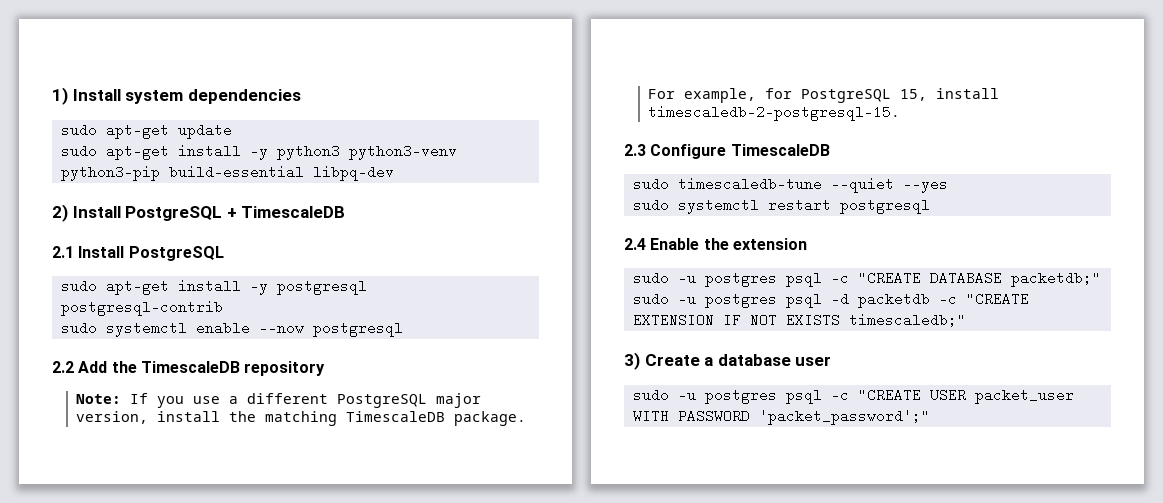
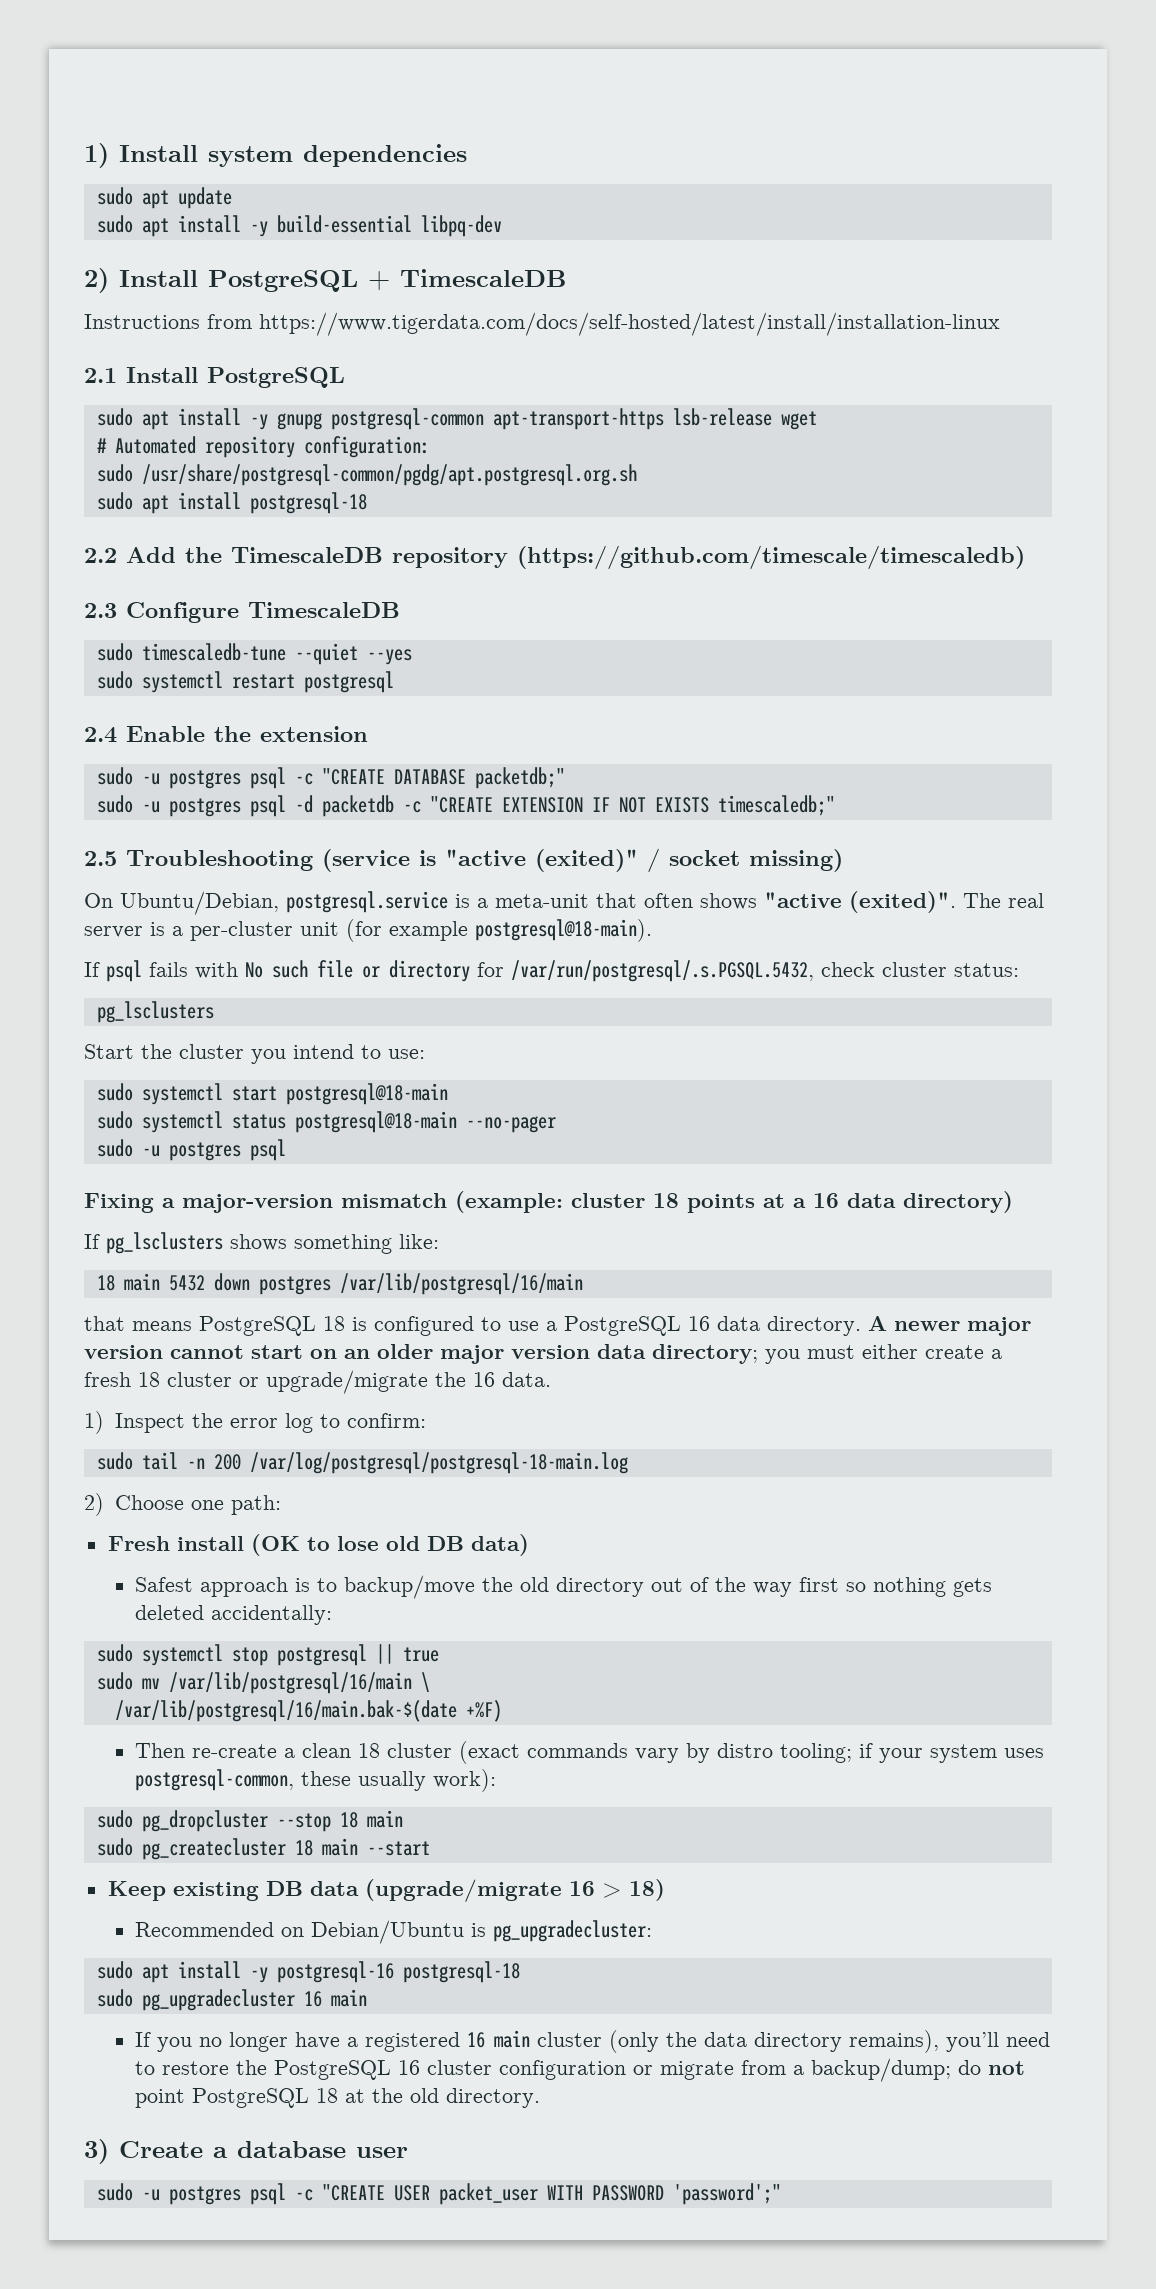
- sudo apt-get update
+ sudo apt update
- sudo apt-get install -y python3 python3-venv python3-pip build-essential libpq-dev
+ sudo apt install -y build-essential libpq-dev
+ Instructions from https://www.tigerdata.com/docs/self-hosted/latest/install/installation-linux
- sudo apt-get install -y postgresql postgresql-contrib
- sudo systemctl enable --now postgresql
+ sudo apt install -y gnupg postgresql-common apt-transport-https lsb-release wget
+ # Automated repository configuration:
+ sudo /usr/share/postgresql-common/pgdg/apt.postgresql.org.sh
+ sudo apt install postgresql-18
- 2.2 Add the TimescaleDB repository
- Note: If you use a different PostgreSQL major version, install the matching TimescaleDB package. For example, for PostgreSQL 15, install timescaledb-2-postgresql-15.
+ 2.2 Add the TimescaleDB repository (https://github.com/timescale/timescaledb)
+ 2.5 Troubleshooting (service is "active (exited)" / socket missing)
+ On Ubuntu/Debian, postgresql.service is a meta-unit that often shows "active (exited)". The real server is a per-cluster unit (for example postgresql@18-main).
+ If psql fails with No such file or directory for /var/run/postgresql/.s.PGSQL.5432, check cluster status:
+ pg_lsclusters
+ Start the cluster you intend to use:
+ sudo systemctl start postgresql@18-main
+ sudo systemctl status postgresql@18-main --no-pager
+ sudo -u postgres psql
+ Fixing a major-version mismatch (example: cluster 18 points at a 16 data directory)
+ If pg_lsclusters shows something like:
+ 18 main 5432 down postgres /var/lib/postgresql/16/main
+ that means PostgreSQL 18 is configured to use a PostgreSQL 16 data directory. A newer major version cannot start on an older major version data directory; you must either create a fresh 18 cluster or upgrade/migrate the 16 data.
+ 1) Inspect the error log to confirm:
+ sudo tail -n 200 /var/log/postgresql/postgresql-18-main.log
+ 2) Choose one path:
+ Fresh install (OK to lose old DB data)
+ Safest approach is to backup/move the old directory out of the way first so nothing gets deleted accidentally:
+ sudo systemctl stop postgresql || true
+ sudo mv /var/lib/postgresql/16/main \
+ /var/lib/postgresql/16/main.bak-$(date +%F)
+ Then re-create a clean 18 cluster (exact commands vary by distro tooling; if your system uses postgresql-common, these usually work):
+ sudo pg_dropcluster --stop 18 main
+ sudo pg_createcluster 18 main --start
+ Keep existing DB data (upgrade/migrate 16 > 18)
+ Recommended on Debian/Ubuntu is pg_upgradecluster:
+ sudo apt install -y postgresql-16 postgresql-18
+ sudo pg_upgradecluster 16 main
+ If you no longer have a registered 16 main cluster (only the data directory remains), you’ll need to restore the PostgreSQL 16 cluster configuration or migrate from a backup/dump; do not point PostgreSQL 18 at the old directory.
- sudo -u postgres psql -c "CREATE USER packet_user WITH PASSWORD 'packet_password';"
+ sudo -u postgres psql -c "CREATE USER packet_user WITH PASSWORD 'password';"

